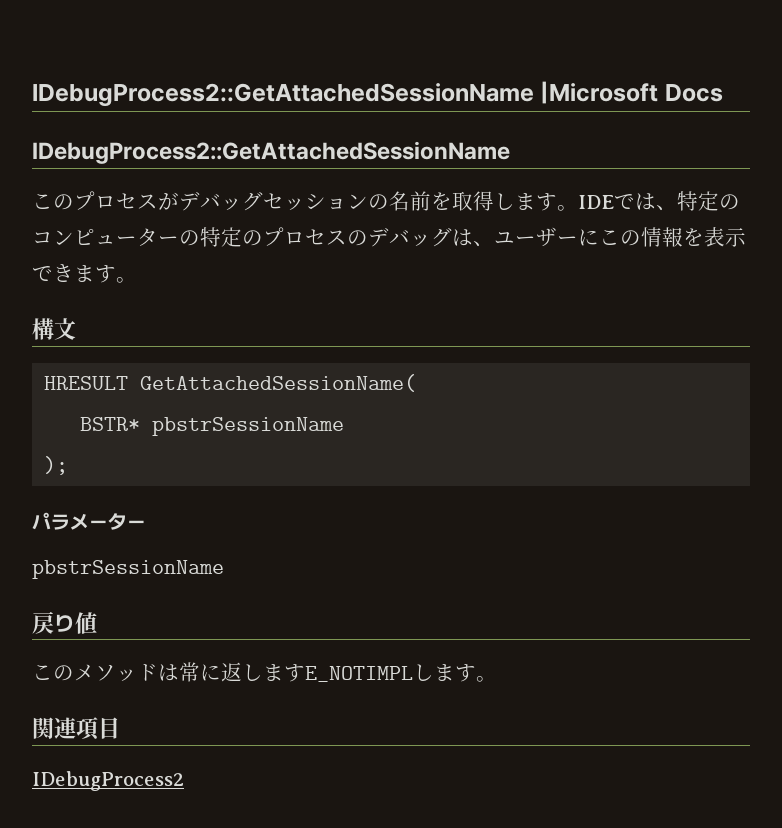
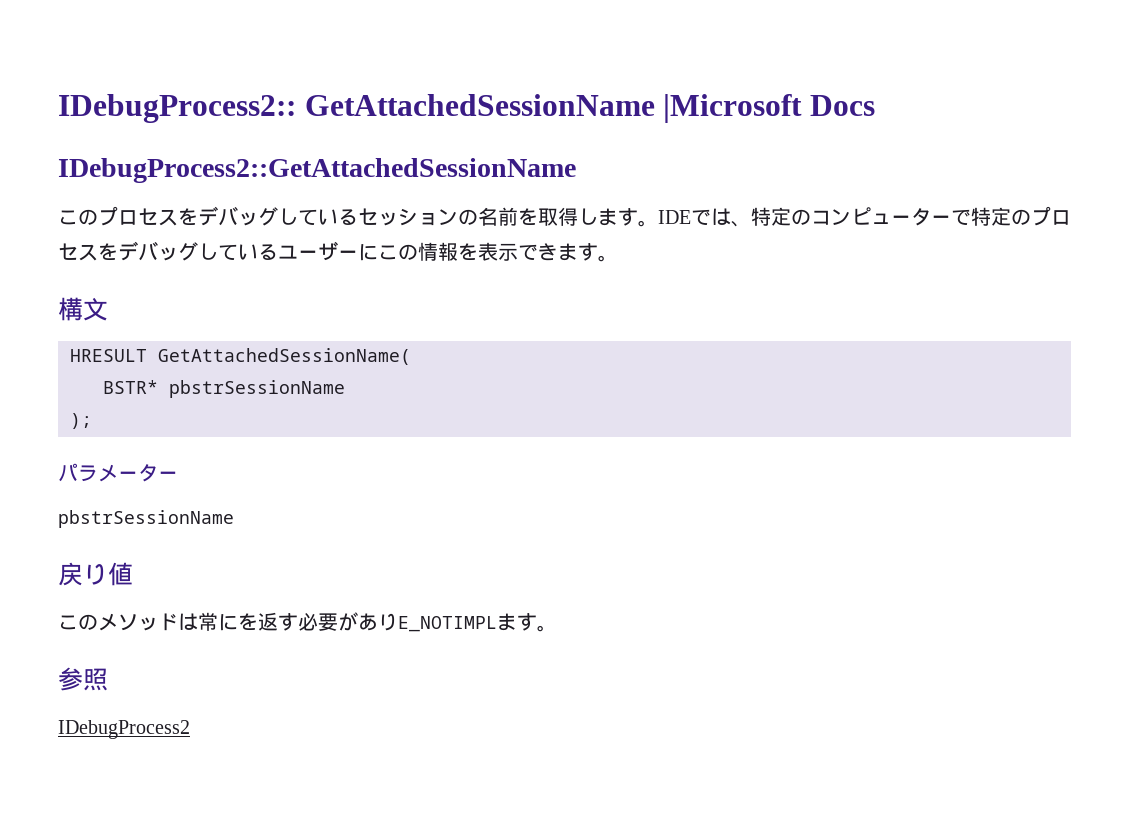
- IDebugProcess2::GetAttachedSessionName |Microsoft Docs
+ IDebugProcess2:: GetAttachedSessionName |Microsoft Docs
- このプロセスがデバッグセッションの名前を取得します。
+ このプロセスをデバッグしているセッションの名前を取得します。
- IDEでは、特定のコンピューターの特定のプロセスのデバッグは、ユーザーにこの情報を表示できます。
+ IDEでは、特定のコンピューターで特定のプロセスをデバッグしているユーザーにこの情報を表示できます。
- このメソッドは常に返しますE_NOTIMPLします。
- 関連項目
+ このメソッドは常にを返す必要がありE_NOTIMPLます。
+ 参照

